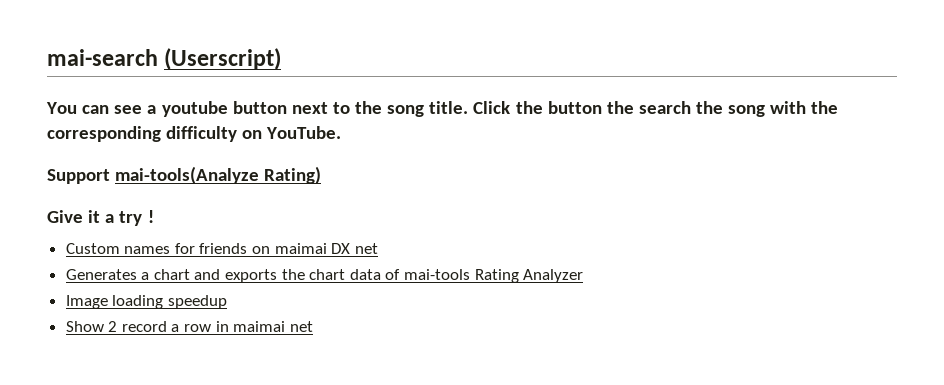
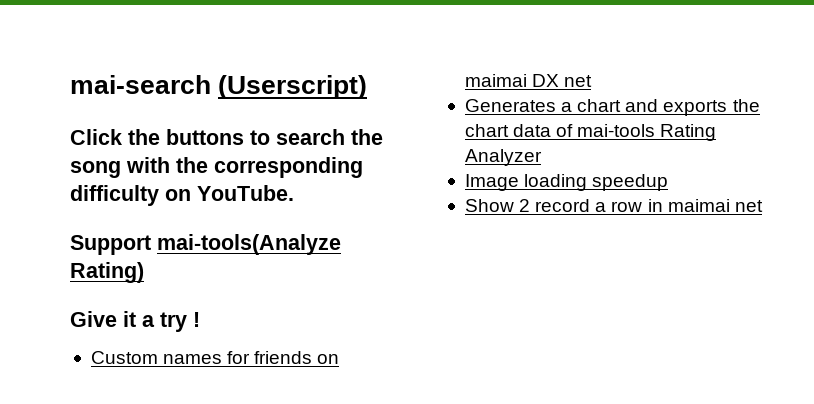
- You can see a youtube button next to the song title. Click the button the search the song with the corresponding difficulty on YouTube.
+ Click the buttons to search the song with the corresponding difficulty on YouTube.

